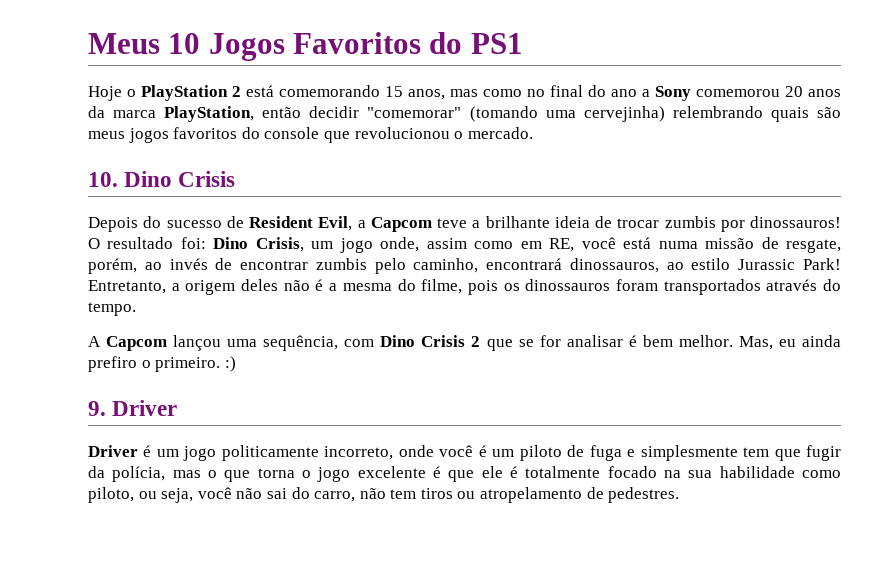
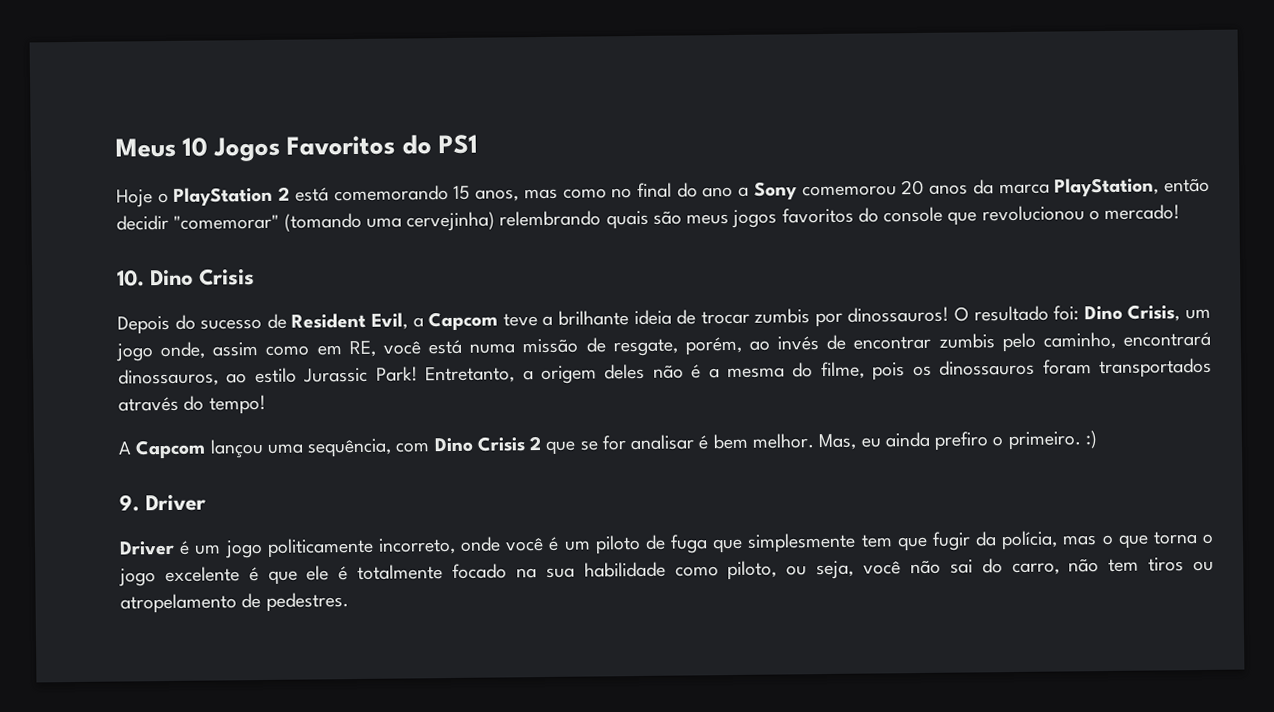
- Hoje o PlayStation 2 está comemorando 15 anos, mas como no final do ano a Sony comemorou 20 anos da marca PlayStation, então decidir "comemorar" (tomando uma cervejinha) relembrando quais são meus jogos favoritos do console que revolucionou o mercado.
+ Hoje o PlayStation 2 está comemorando 15 anos, mas como no final do ano a Sony comemorou 20 anos da marca PlayStation, então decidir "comemorar" (tomando uma cervejinha) relembrando quais são meus jogos favoritos do console que revolucionou o mercado!
- Entretanto, a origem deles não é a mesma do filme, pois os dinossauros foram transportados através do tempo.
+ Entretanto, a origem deles não é a mesma do filme, pois os dinossauros foram transportados através do tempo!
- Driver é um jogo politicamente incorreto, onde você é um piloto de fuga e simplesmente tem que fugir da polícia, mas o que torna o jogo excelente é que ele é totalmente focado na sua habilidade como piloto, ou seja, você não sai do carro, não tem tiros ou atropelamento de pedestres.
+ Driver é um jogo politicamente incorreto, onde você é um piloto de fuga que simplesmente tem que fugir da polícia, mas o que torna o jogo excelente é que ele é totalmente focado na sua habilidade como piloto, ou seja, você não sai do carro, não tem tiros ou atropelamento de pedestres.

